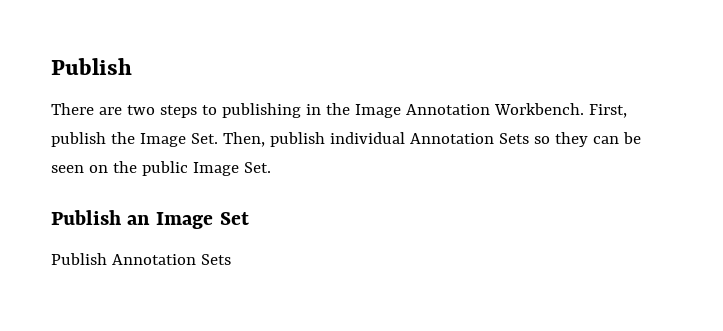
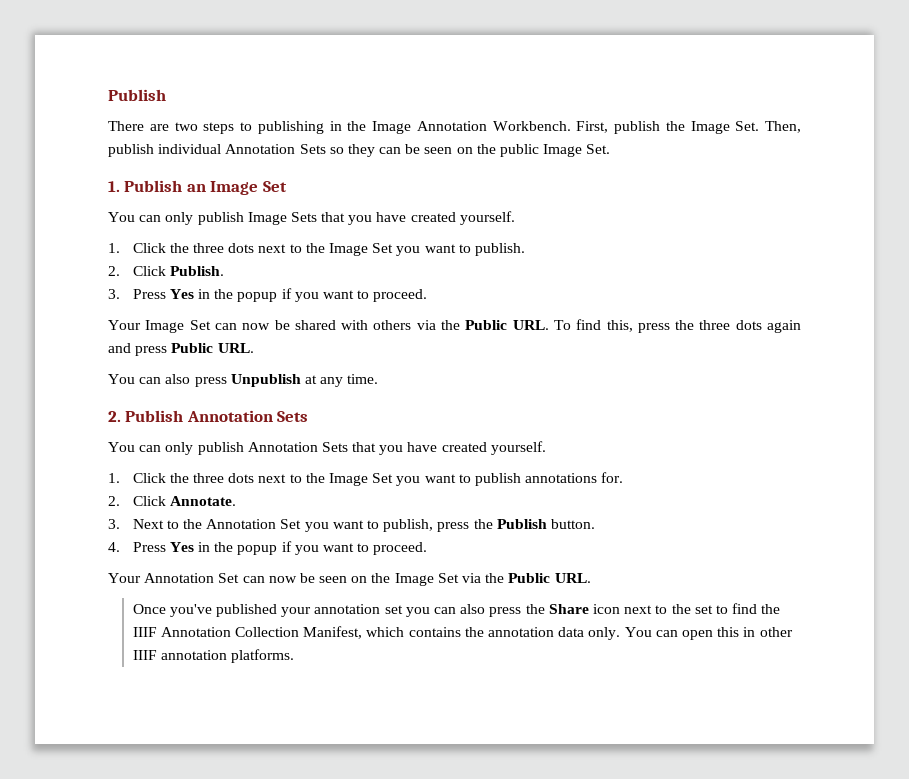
- Publish an Image Set
+ 1. Publish an Image Set
- Publish Annotation Sets
+ You can only publish Image Sets that you have created yourself.
+ 1. Click the three dots next to the Image Set you want to publish.
+ 2. Click Publish.
+ 3. Press Yes in the popup if you want to proceed.
+ Your Image Set can now be shared with others via the Public URL. To find this, press the three dots again and press Public URL.
+ You can also press Unpublish at any time.
+ 2. Publish Annotation Sets
+ You can only publish Annotation Sets that you have created yourself.
+ 1. Click the three dots next to the Image Set you want to publish annotations for.
+ 2. Click Annotate.
+ 3. Next to the Annotation Set you want to publish, press the Publish button.
+ 4. Press Yes in the popup if you want to proceed.
+ Your Annotation Set can now be seen on the Image Set via the Public URL.
+ Once you've published your annotation set you can also press the Share icon next to the set to find the IIIF Annotation Collection Manifest, which contains the annotation data only. You can open this in other IIIF annotation platforms.

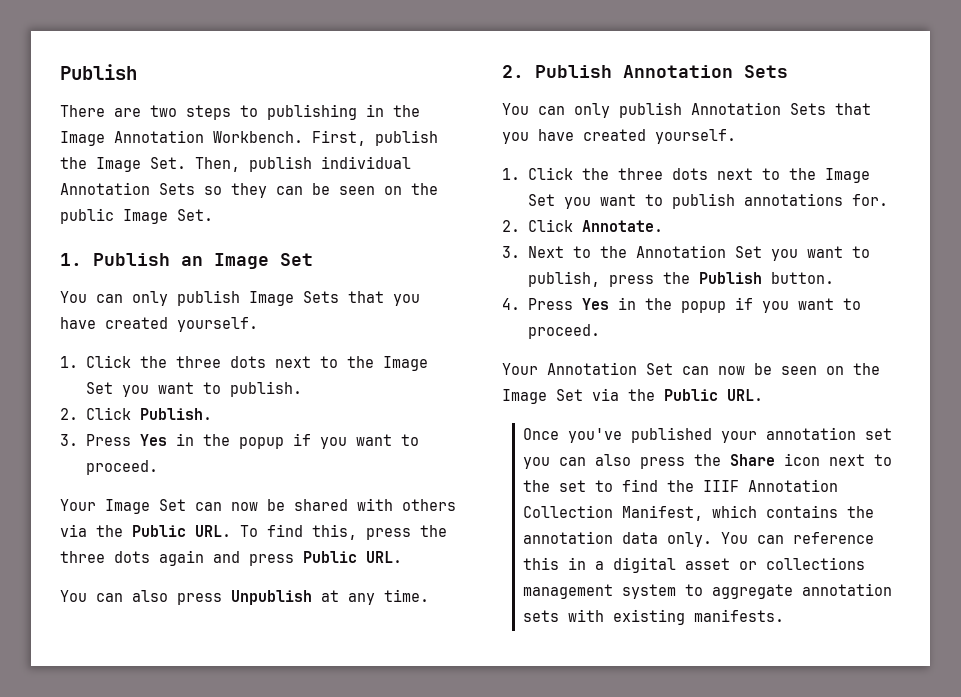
- You can open this in other IIIF annotation platforms.
+ You can reference this in a digital asset or collections management system to aggregate annotation sets with existing manifests.

